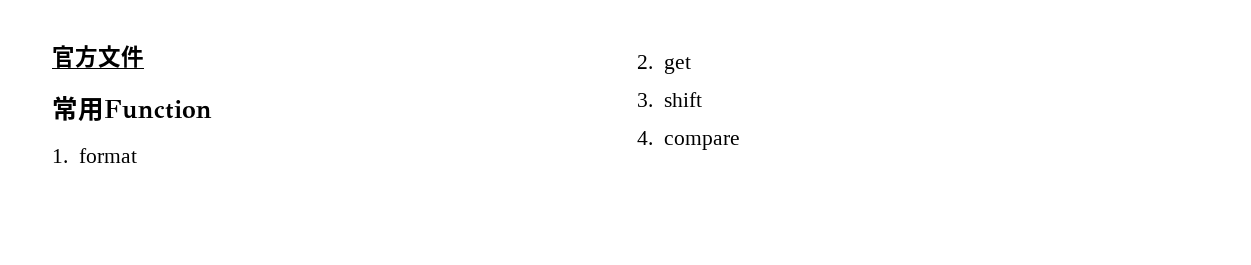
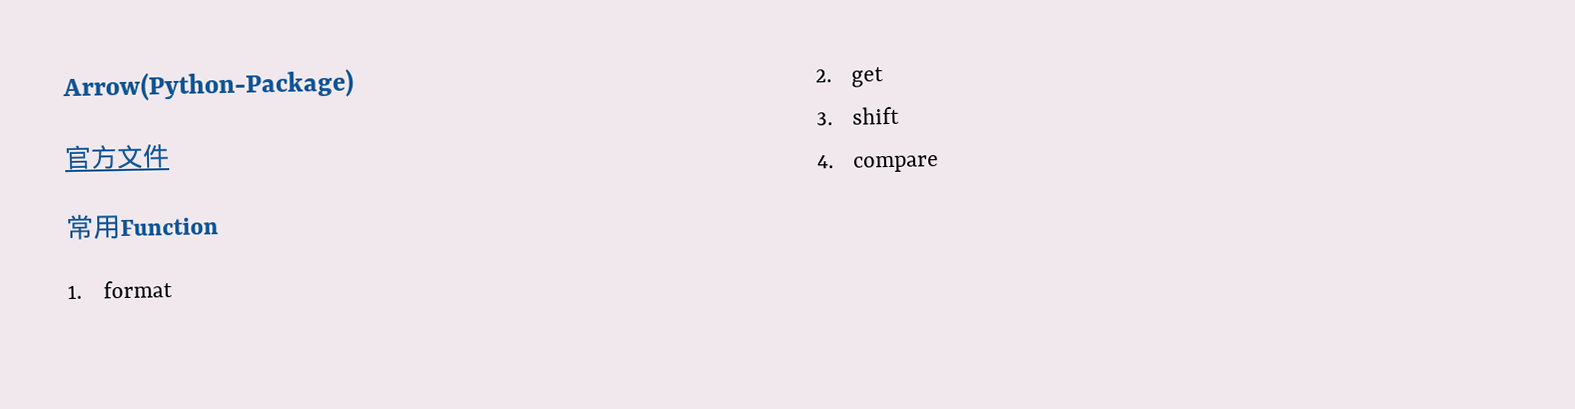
+ Arrow(Python-Package)

